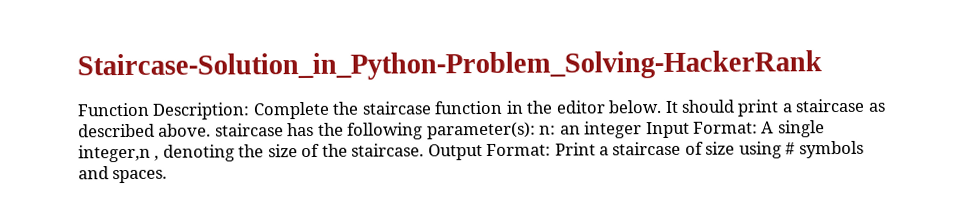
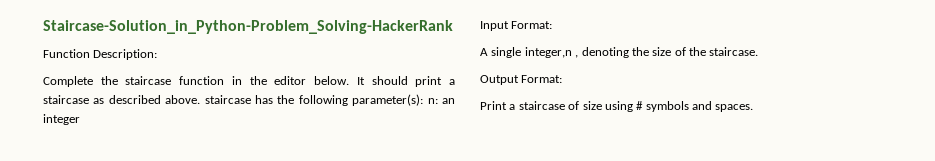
- Function Description: Complete the staircase function in the editor below.
+ Function Description:
+ Complete the staircase function in the editor below.
- It should print a staircase as described above. staircase has the following parameter(s): n: an integer Input Format: A single integer,n , denoting the size of the staircase. Output Format: Print a staircase of size using # symbols and spaces.
+ It should print a staircase as described above. staircase has the following parameter(s): n: an integer
+ Input Format:
+ A single integer,n , denoting the size of the staircase.
+ Output Format:
+ Print a staircase of size using # symbols and spaces.

